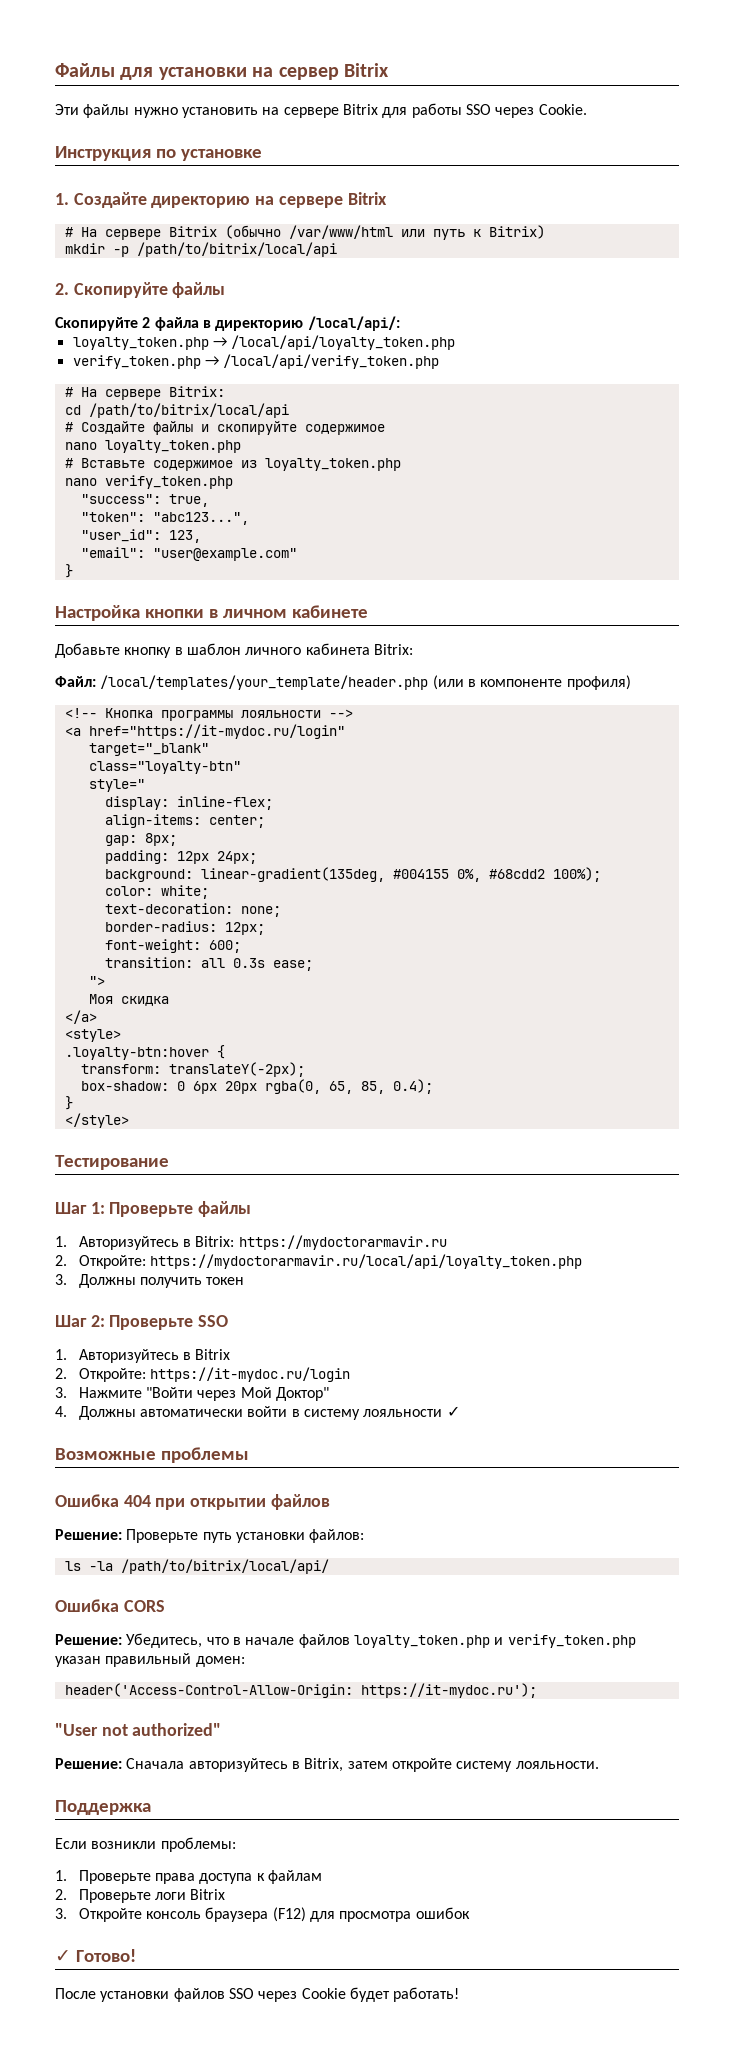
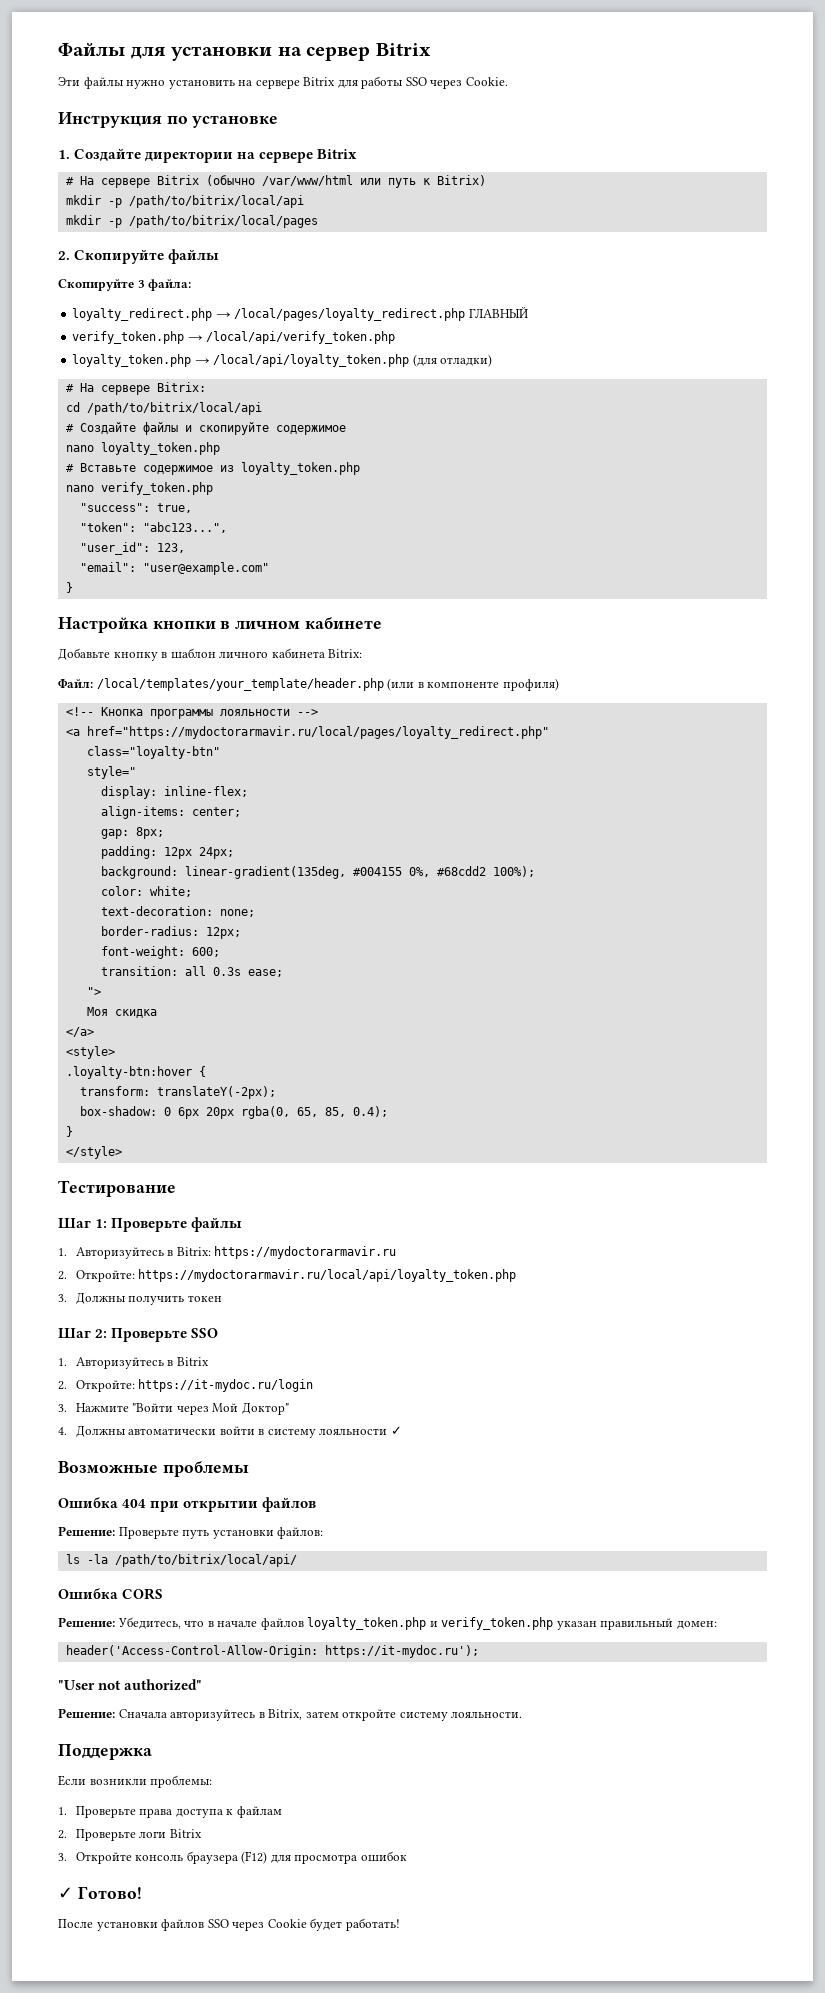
- 1. Создайте директорию на сервере Bitrix
+ 1. Создайте директории на сервере Bitrix
+ mkdir -p /path/to/bitrix/local/pages
- Скопируйте 2 файла в директорию /local/api/:
+ Скопируйте 3 файла:
+ loyalty_redirect.php → /local/pages/loyalty_redirect.php ГЛАВНЫЙ
+ verify_token.php → /local/api/verify_token.php
- loyalty_token.php → /local/api/loyalty_token.php
- verify_token.php → /local/api/verify_token.php
+ loyalty_token.php → /local/api/loyalty_token.php (для отладки)
- <a href="https://it-mydoc.ru/login"
- target="_blank"
+ <a href="https://mydoctorarmavir.ru/local/pages/loyalty_redirect.php"

